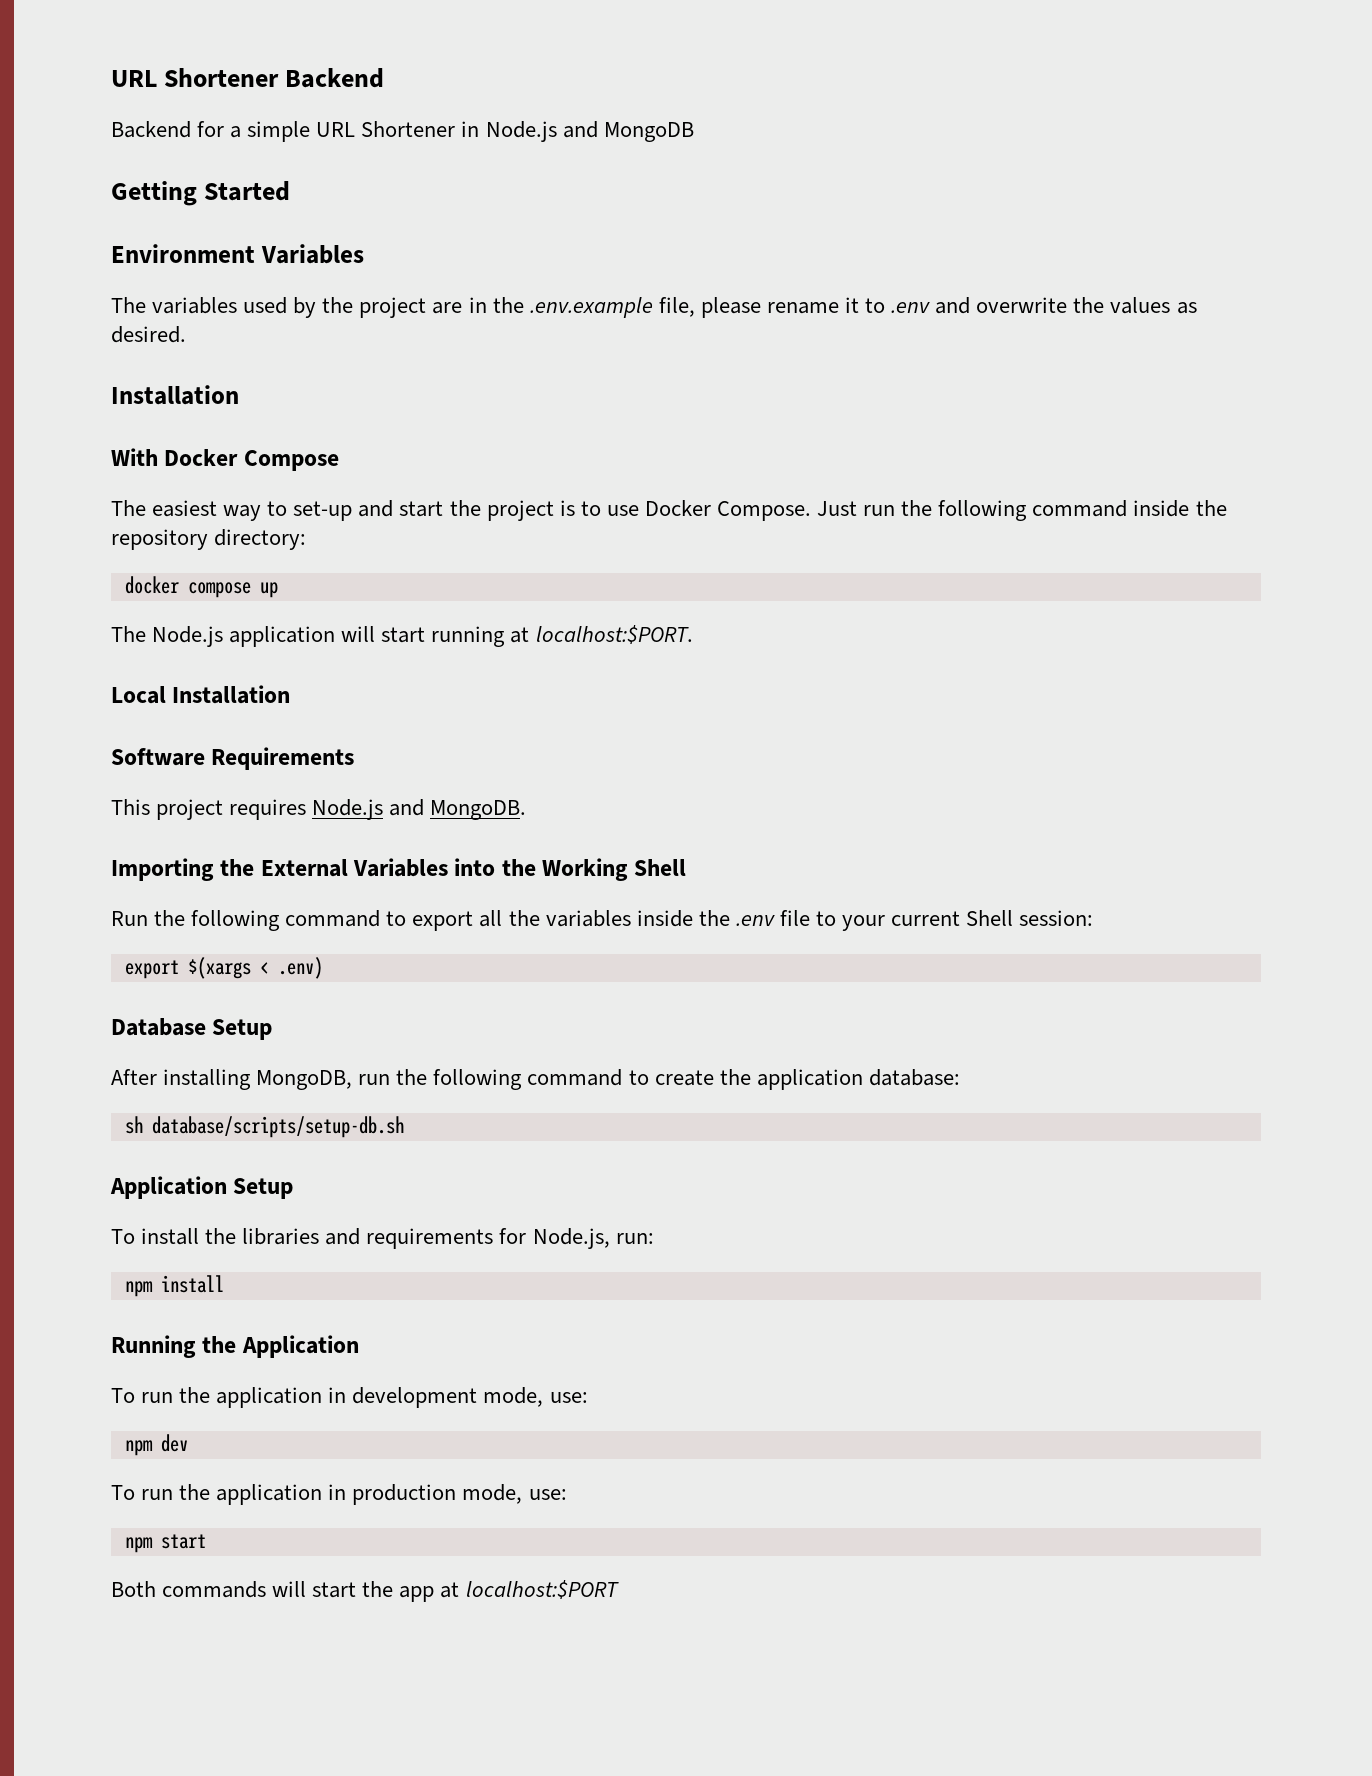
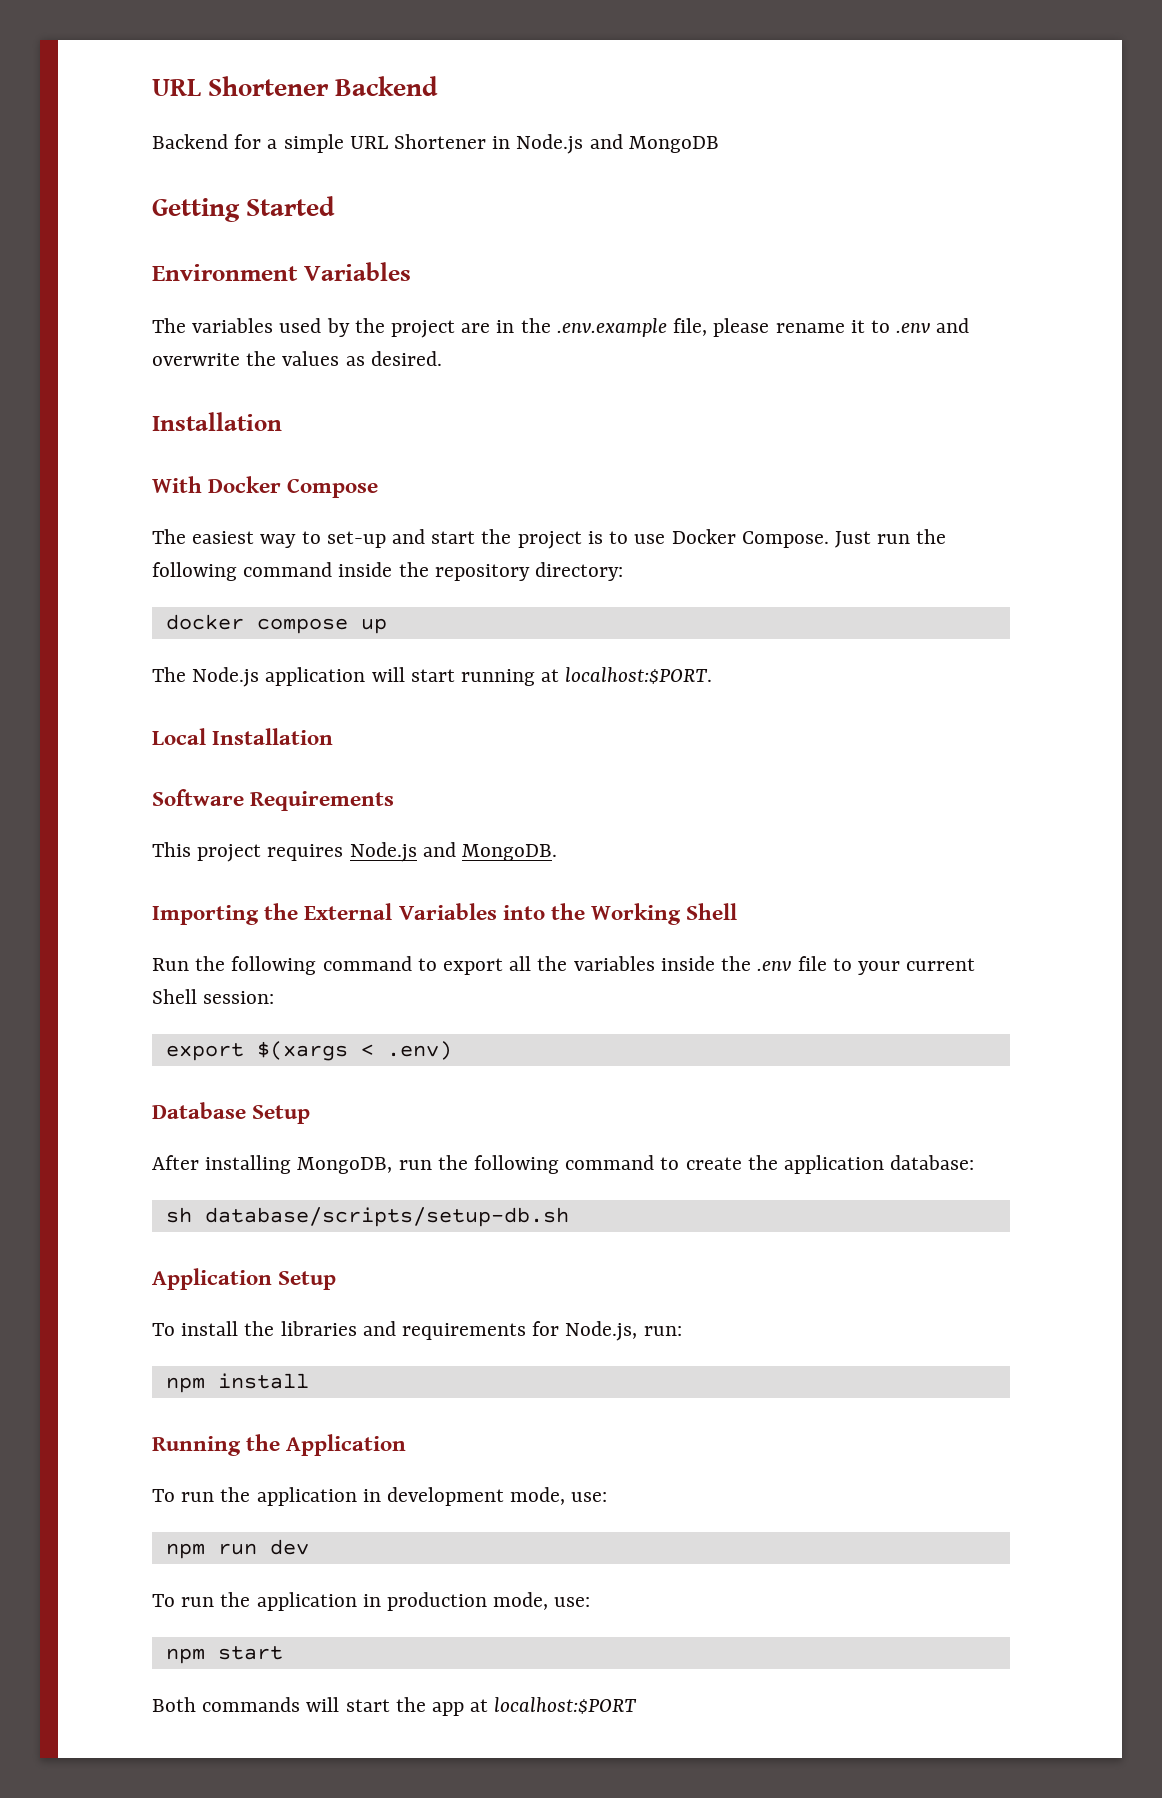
- npm dev
+ npm run dev

